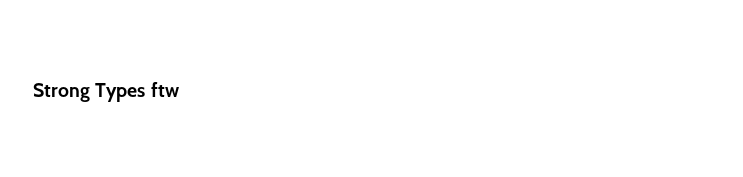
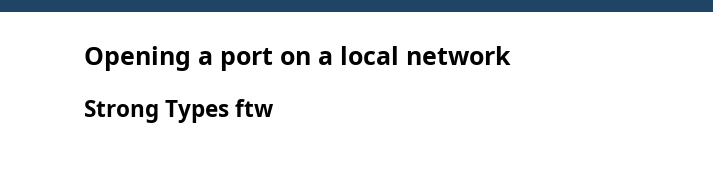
+ Opening a port on a local network

